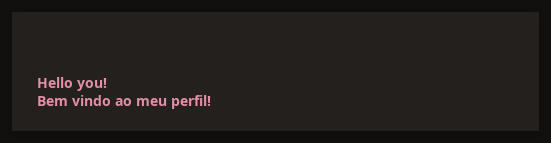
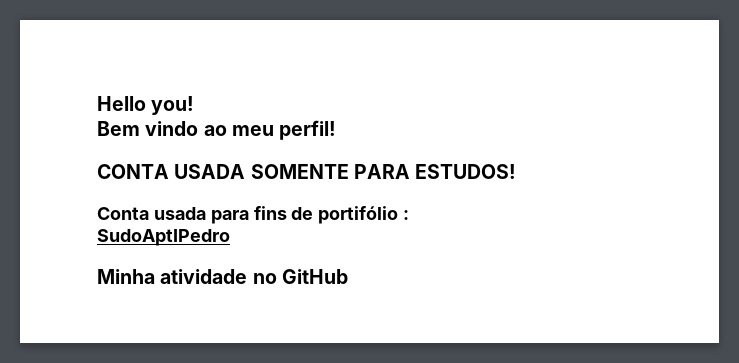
+ CONTA USADA SOMENTE PARA ESTUDOS!
+ Conta usada para fins de portifólio :
+ SudoAptIPedro
+ Minha atividade no GitHub

